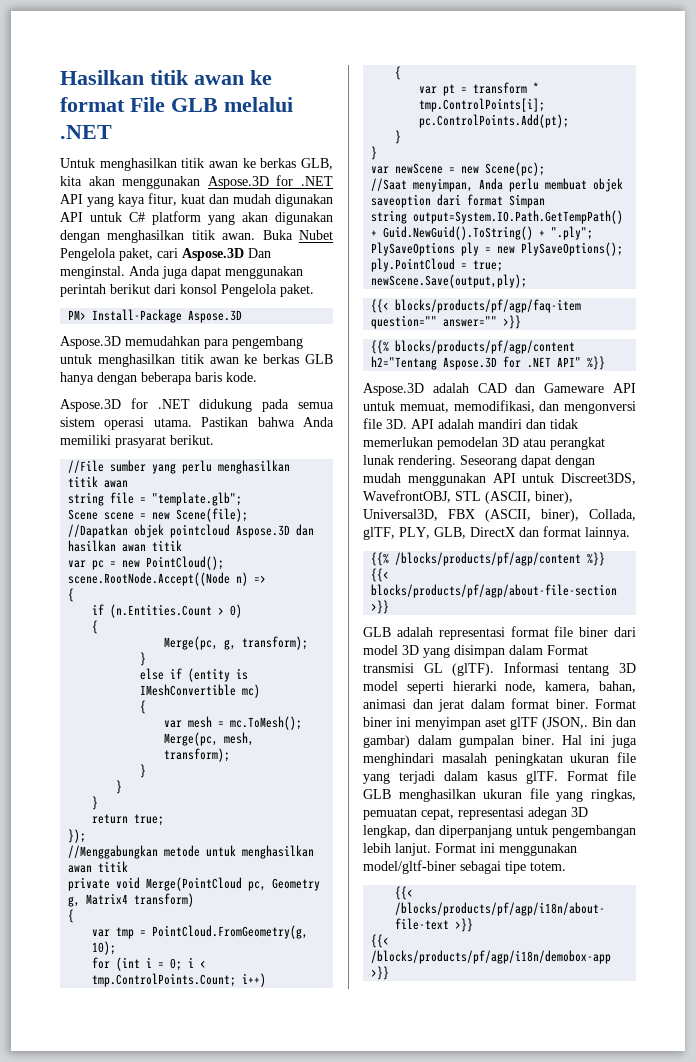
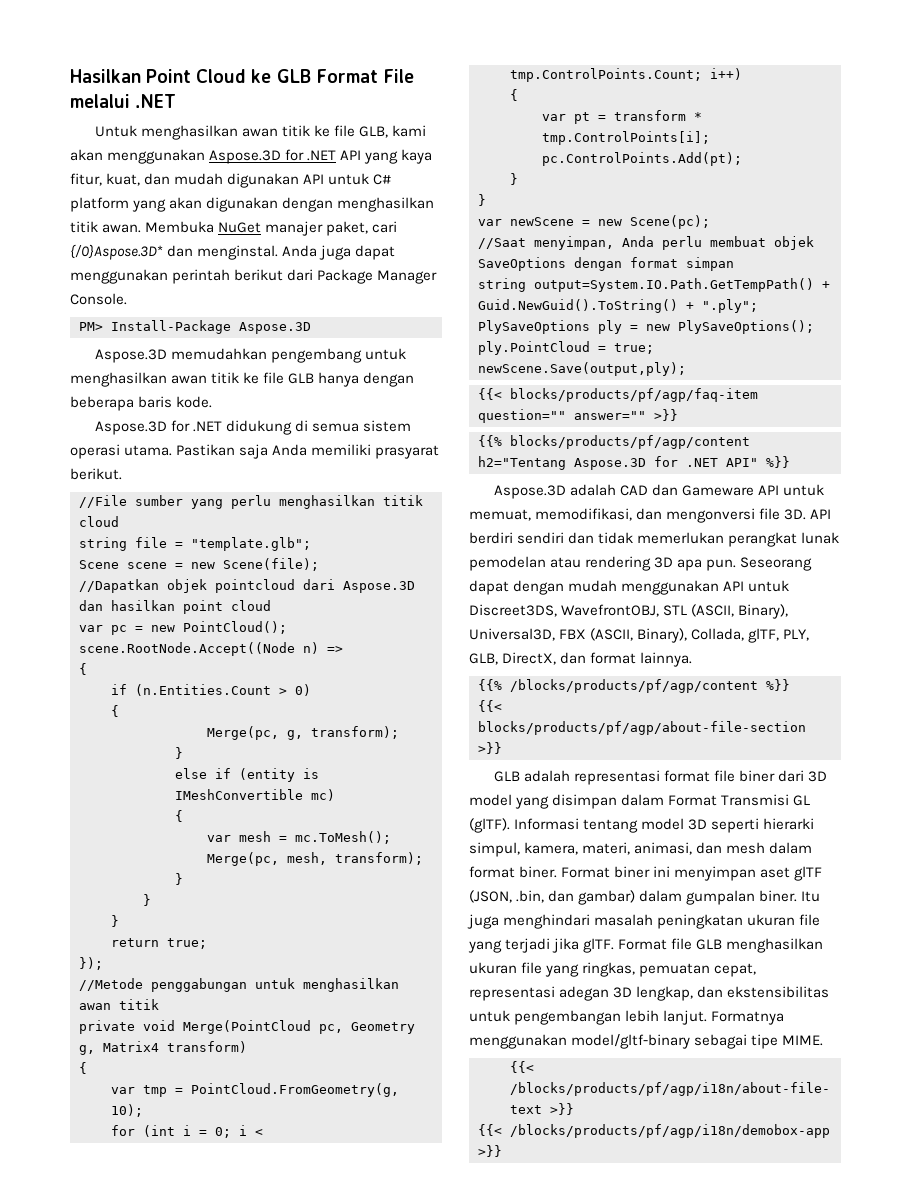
- Hasilkan titik awan ke format File GLB melalui .NET
- Untuk menghasilkan titik awan ke berkas GLB, kita akan menggunakan Aspose.3D for .NET API yang kaya fitur, kuat dan mudah digunakan API untuk C# platform yang akan digunakan dengan menghasilkan titik awan.
+ Hasilkan Point Cloud ke GLB Format File melalui .NET
+ Untuk menghasilkan awan titik ke file GLB, kami akan menggunakan Aspose.3D for .NET API yang kaya fitur, kuat, dan mudah digunakan API untuk C# platform yang akan digunakan dengan menghasilkan titik awan.
- Buka Nubet Pengelola paket, cari Aspose.3D Dan menginstal.
+ Membuka NuGet manajer paket, cari {/0}Aspose.3D* dan menginstal.
- Anda juga dapat menggunakan perintah berikut dari konsol Pengelola paket.
+ Anda juga dapat menggunakan perintah berikut dari Package Manager Console.
- Aspose.3D memudahkan para pengembang untuk menghasilkan titik awan ke berkas GLB hanya dengan beberapa baris kode.
+ Aspose.3D memudahkan pengembang untuk menghasilkan awan titik ke file GLB hanya dengan beberapa baris kode.
- Aspose.3D for .NET didukung pada semua sistem operasi utama.
+ Aspose.3D for .NET didukung di semua sistem operasi utama.
- Pastikan bahwa Anda memiliki prasyarat berikut.
+ Pastikan saja Anda memiliki prasyarat berikut.
- //File sumber yang perlu menghasilkan titik awan
+ //File sumber yang perlu menghasilkan titik cloud
- //Dapatkan objek pointcloud Aspose.3D dan hasilkan awan titik
+ //Dapatkan objek pointcloud dari Aspose.3D dan hasilkan point cloud
- //Menggabungkan metode untuk menghasilkan awan titik
+ //Metode penggabungan untuk menghasilkan awan titik
- //Saat menyimpan, Anda perlu membuat objek saveoption dari format Simpan
+ //Saat menyimpan, Anda perlu membuat objek SaveOptions dengan format simpan
- API adalah mandiri dan tidak memerlukan pemodelan 3D atau perangkat lunak rendering.
+ API berdiri sendiri dan tidak memerlukan perangkat lunak pemodelan atau rendering 3D apa pun.
- Seseorang dapat dengan mudah menggunakan API untuk Discreet3DS, WavefrontOBJ, STL (ASCII, biner), Universal3D, FBX (ASCII, biner), Collada, glTF, PLY, GLB, DirectX dan format lainnya.
+ Seseorang dapat dengan mudah menggunakan API untuk Discreet3DS, WavefrontOBJ, STL (ASCII, Binary), Universal3D, FBX (ASCII, Binary), Collada, glTF, PLY, GLB, DirectX, dan format lainnya.
- GLB adalah representasi format file biner dari model 3D yang disimpan dalam Format transmisi GL (glTF).
+ GLB adalah representasi format file biner dari 3D model yang disimpan dalam Format Transmisi GL (glTF).
- Informasi tentang 3D model seperti hierarki node, kamera, bahan, animasi dan jerat dalam format biner.
+ Informasi tentang model 3D seperti hierarki simpul, kamera, materi, animasi, dan mesh dalam format biner.
- Format biner ini menyimpan aset glTF (JSON,. Bin dan gambar) dalam gumpalan biner.
+ Format biner ini menyimpan aset glTF (JSON, .bin, dan gambar) dalam gumpalan biner.
- Hal ini juga menghindari masalah peningkatan ukuran file yang terjadi dalam kasus glTF.
+ Itu juga menghindari masalah peningkatan ukuran file yang terjadi jika glTF.
- Format file GLB menghasilkan ukuran file yang ringkas, pemuatan cepat, representasi adegan 3D lengkap, dan diperpanjang untuk pengembangan lebih lanjut.
+ Format file GLB menghasilkan ukuran file yang ringkas, pemuatan cepat, representasi adegan 3D lengkap, dan ekstensibilitas untuk pengembangan lebih lanjut.
- Format ini menggunakan model/gltf-biner sebagai tipe totem.
+ Formatnya menggunakan model/gltf-binary sebagai tipe MIME.

